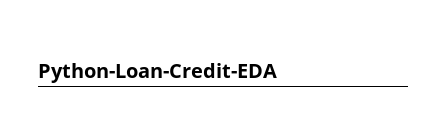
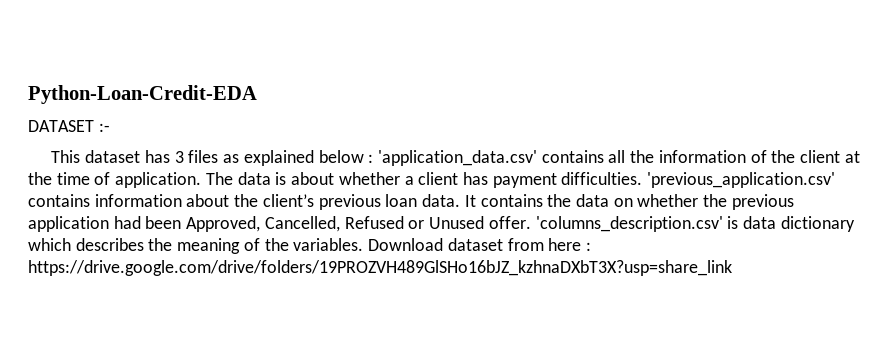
+ DATASET :-
+ This dataset has 3 files as explained below : 'application_data.csv' contains all the information of the client at the time of application. The data is about whether a client has payment difficulties. 'previous_application.csv' contains information about the client’s previous loan data. It contains the data on whether the previous application had been Approved, Cancelled, Refused or Unused offer. 'columns_description.csv' is data dictionary which describes the meaning of the variables. Download dataset from here : https://drive.google.com/drive/folders/19PROZVH489GlSHo16bJZ_kzhnaDXbT3X?usp=share_link

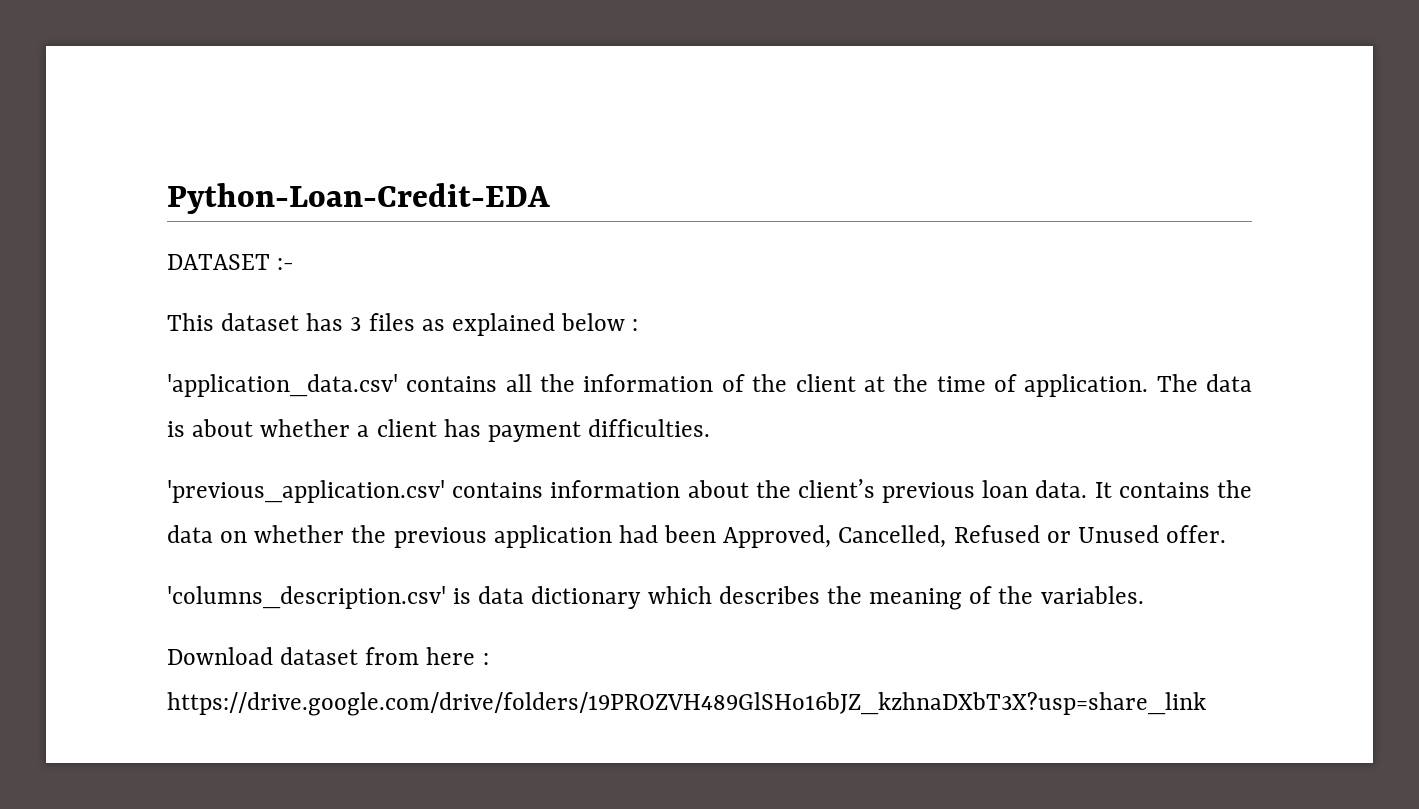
- This dataset has 3 files as explained below : 'application_data.csv' contains all the information of the client at the time of application.
+ This dataset has 3 files as explained below :
+ 'application_data.csv' contains all the information of the client at the time of application.
- The data is about whether a client has payment difficulties. 'previous_application.csv' contains information about the client’s previous loan data.
+ The data is about whether a client has payment difficulties.
+ 'previous_application.csv' contains information about the client’s previous loan data.
- It contains the data on whether the previous application had been Approved, Cancelled, Refused or Unused offer. 'columns_description.csv' is data dictionary which describes the meaning of the variables. Download dataset from here : https://drive.google.com/drive/folders/19PROZVH489GlSHo16bJZ_kzhnaDXbT3X?usp=share_link
+ It contains the data on whether the previous application had been Approved, Cancelled, Refused or Unused offer.
+ 'columns_description.csv' is data dictionary which describes the meaning of the variables.
+ Download dataset from here : https://drive.google.com/drive/folders/19PROZVH489GlSHo16bJZ_kzhnaDXbT3X?usp=share_link

